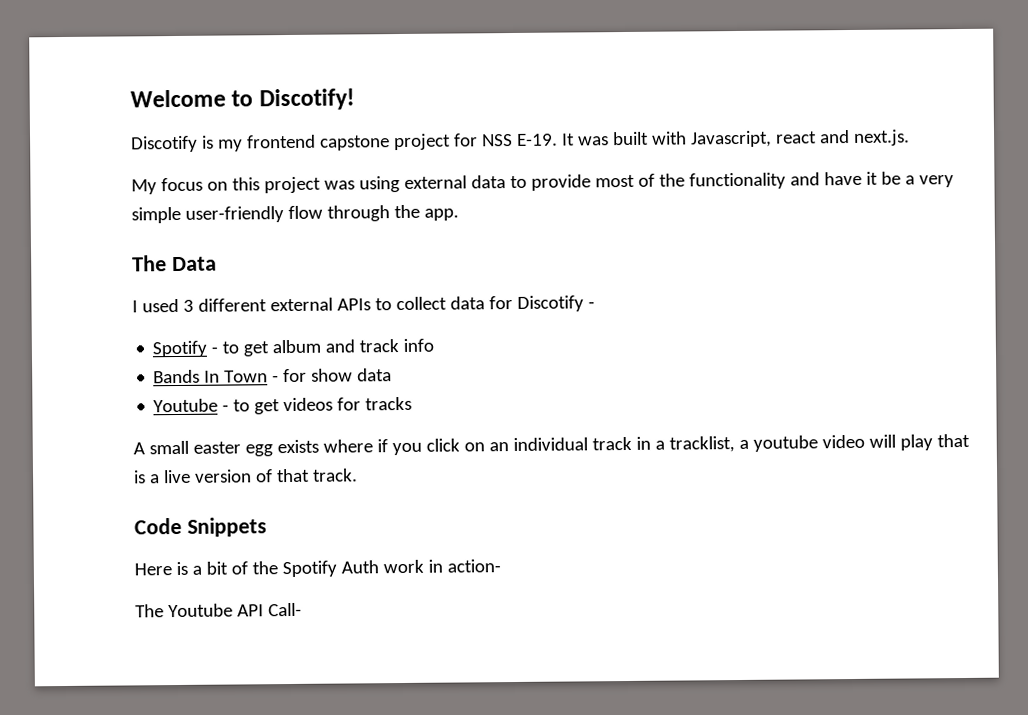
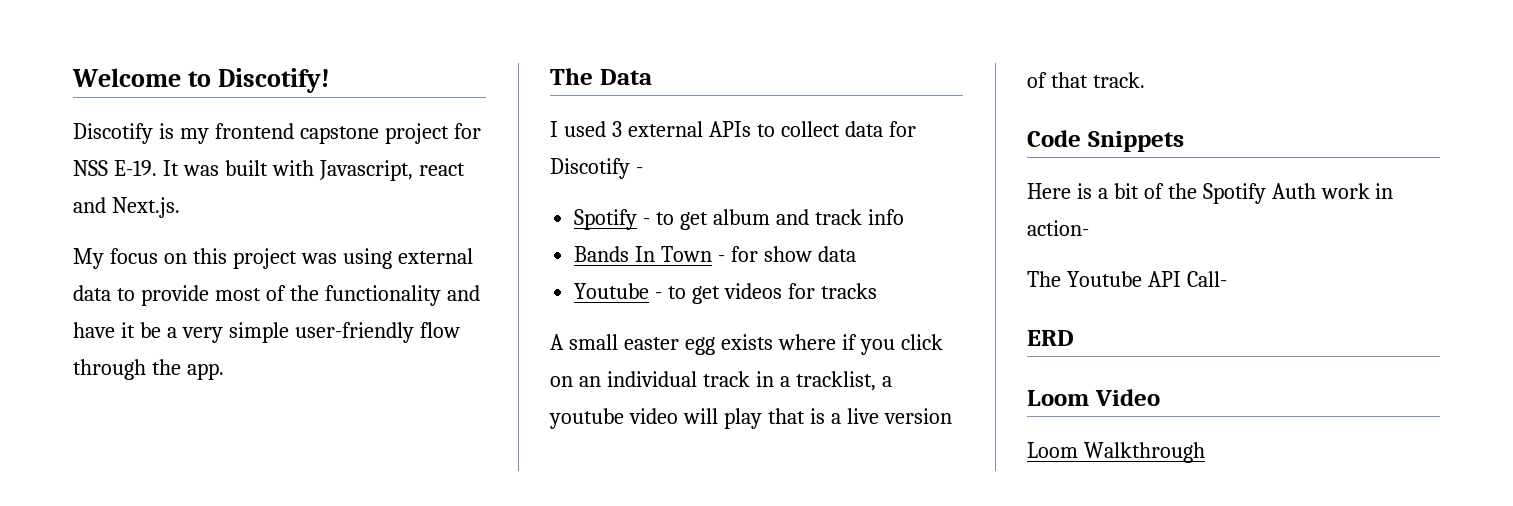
- It was built with Javascript, react and next.js.
+ It was built with Javascript, react and Next.js.
- I used 3 different external APIs to collect data for Discotify -
+ I used 3 external APIs to collect data for Discotify -
+ ERD
+ Loom Video
+ Loom Walkthrough

